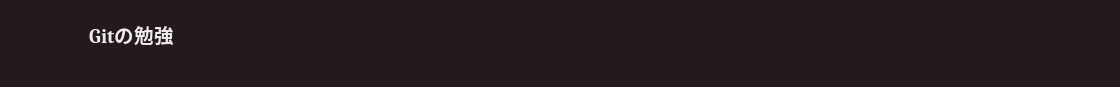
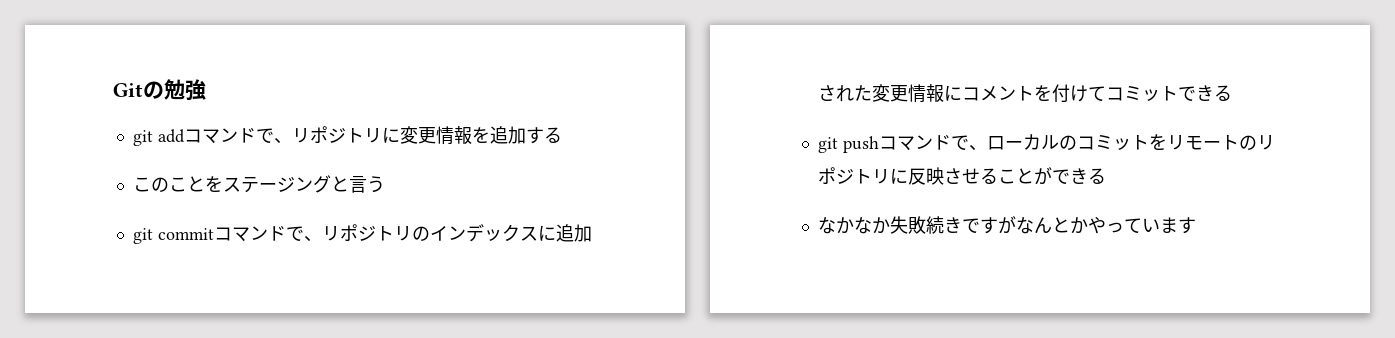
+ git addコマンドで、リポジトリに変更情報を追加する
+ このことをステージングと言う
+ git commitコマンドで、リポジトリのインデックスに追加された変更情報にコメントを付けてコミットできる
+ git pushコマンドで、ローカルのコミットをリモートのリポジトリに反映させることができる
+ なかなか失敗続きですがなんとかやっています

